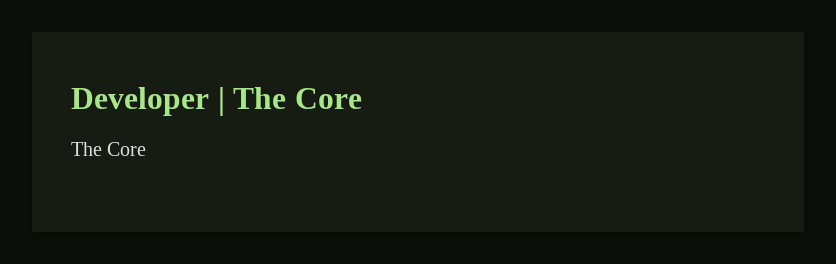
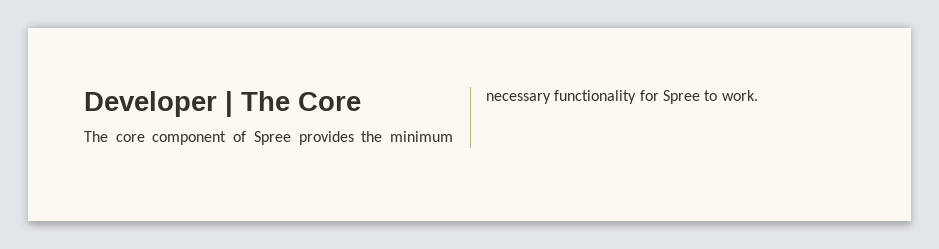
  Developer | The Core
- The Core
+ The core component of Spree provides the minimum necessary functionality for Spree to work.

